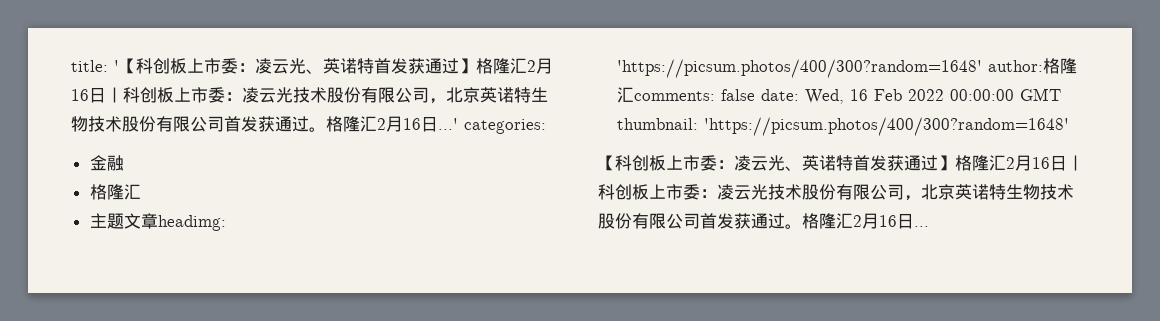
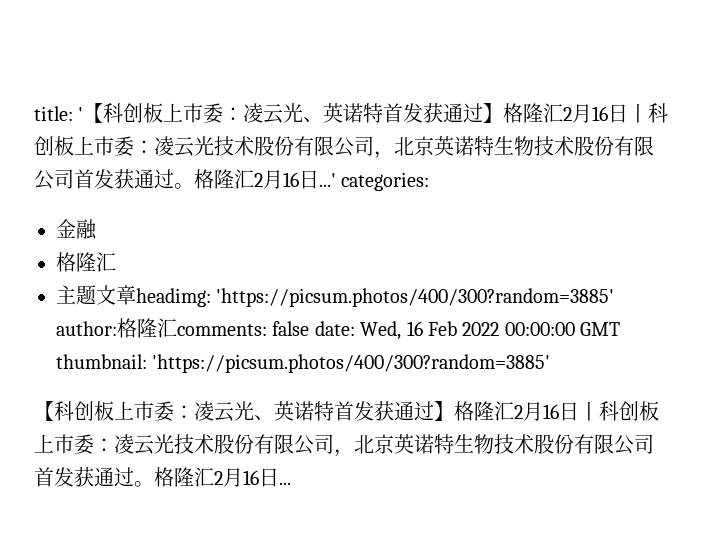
- 主题文章headimg: 'https://picsum.photos/400/300?random=1648' author:格隆汇comments: false date: Wed, 16 Feb 2022 00:00:00 GMT thumbnail: 'https://picsum.photos/400/300?random=1648'
+ 主题文章headimg: 'https://picsum.photos/400/300?random=3885' author:格隆汇comments: false date: Wed, 16 Feb 2022 00:00:00 GMT thumbnail: 'https://picsum.photos/400/300?random=3885'

